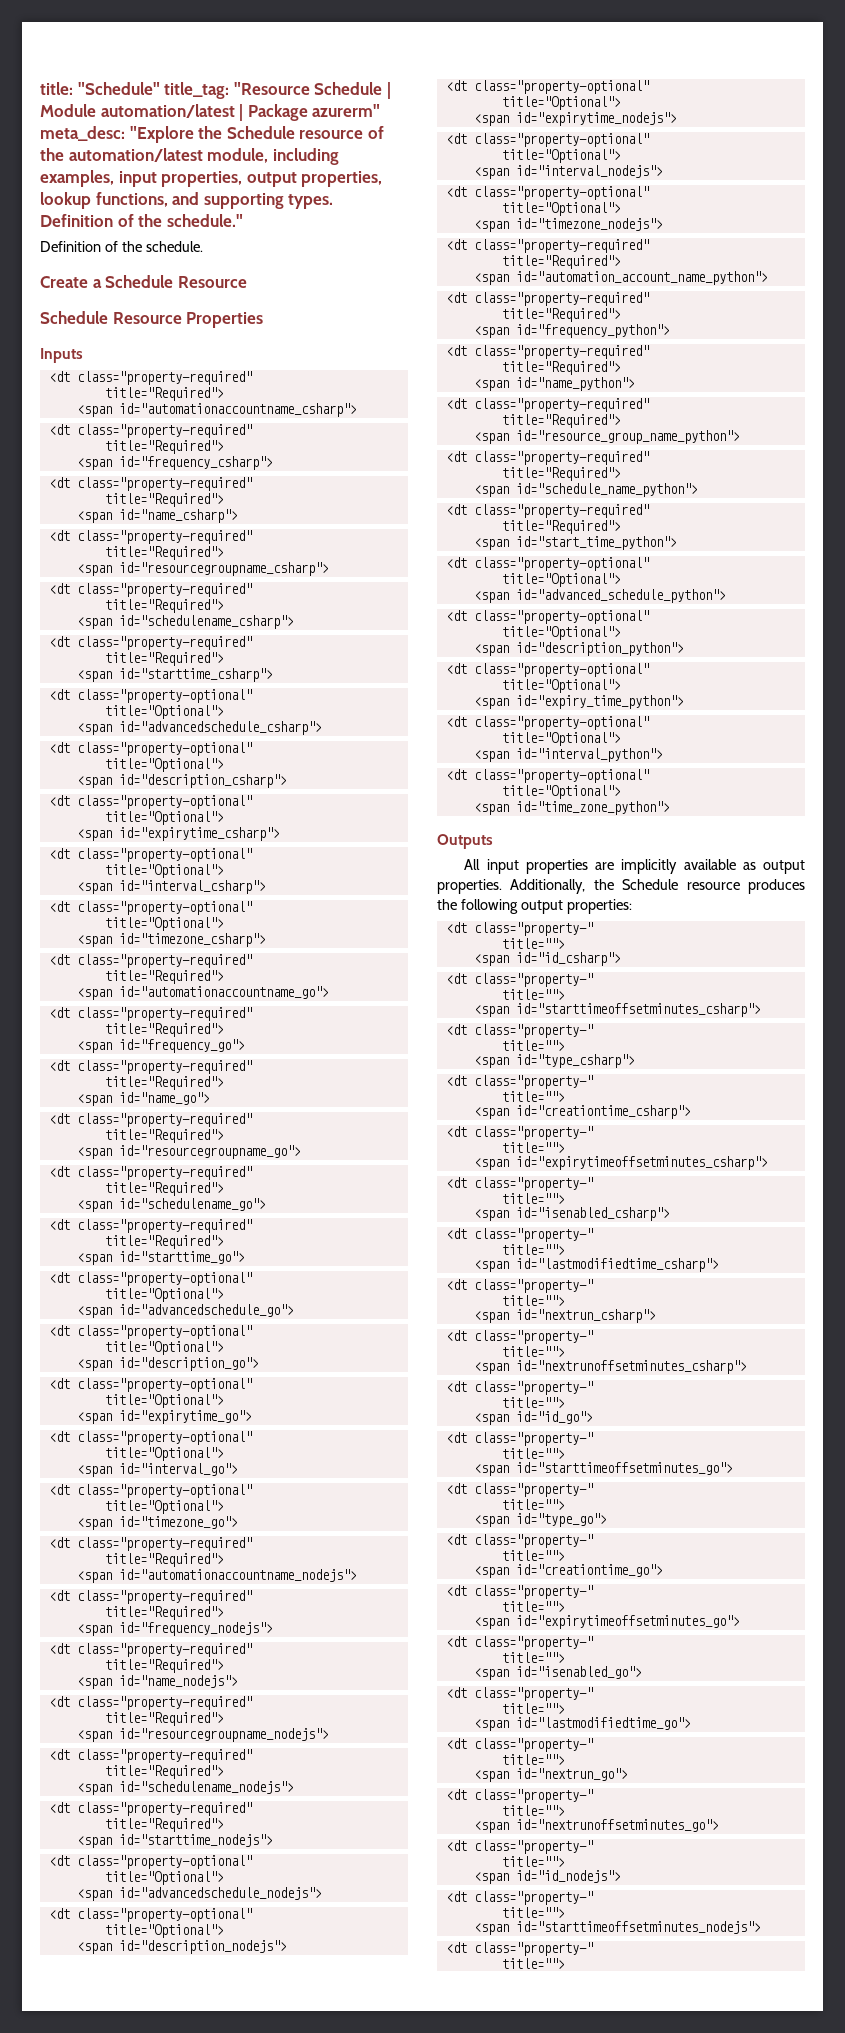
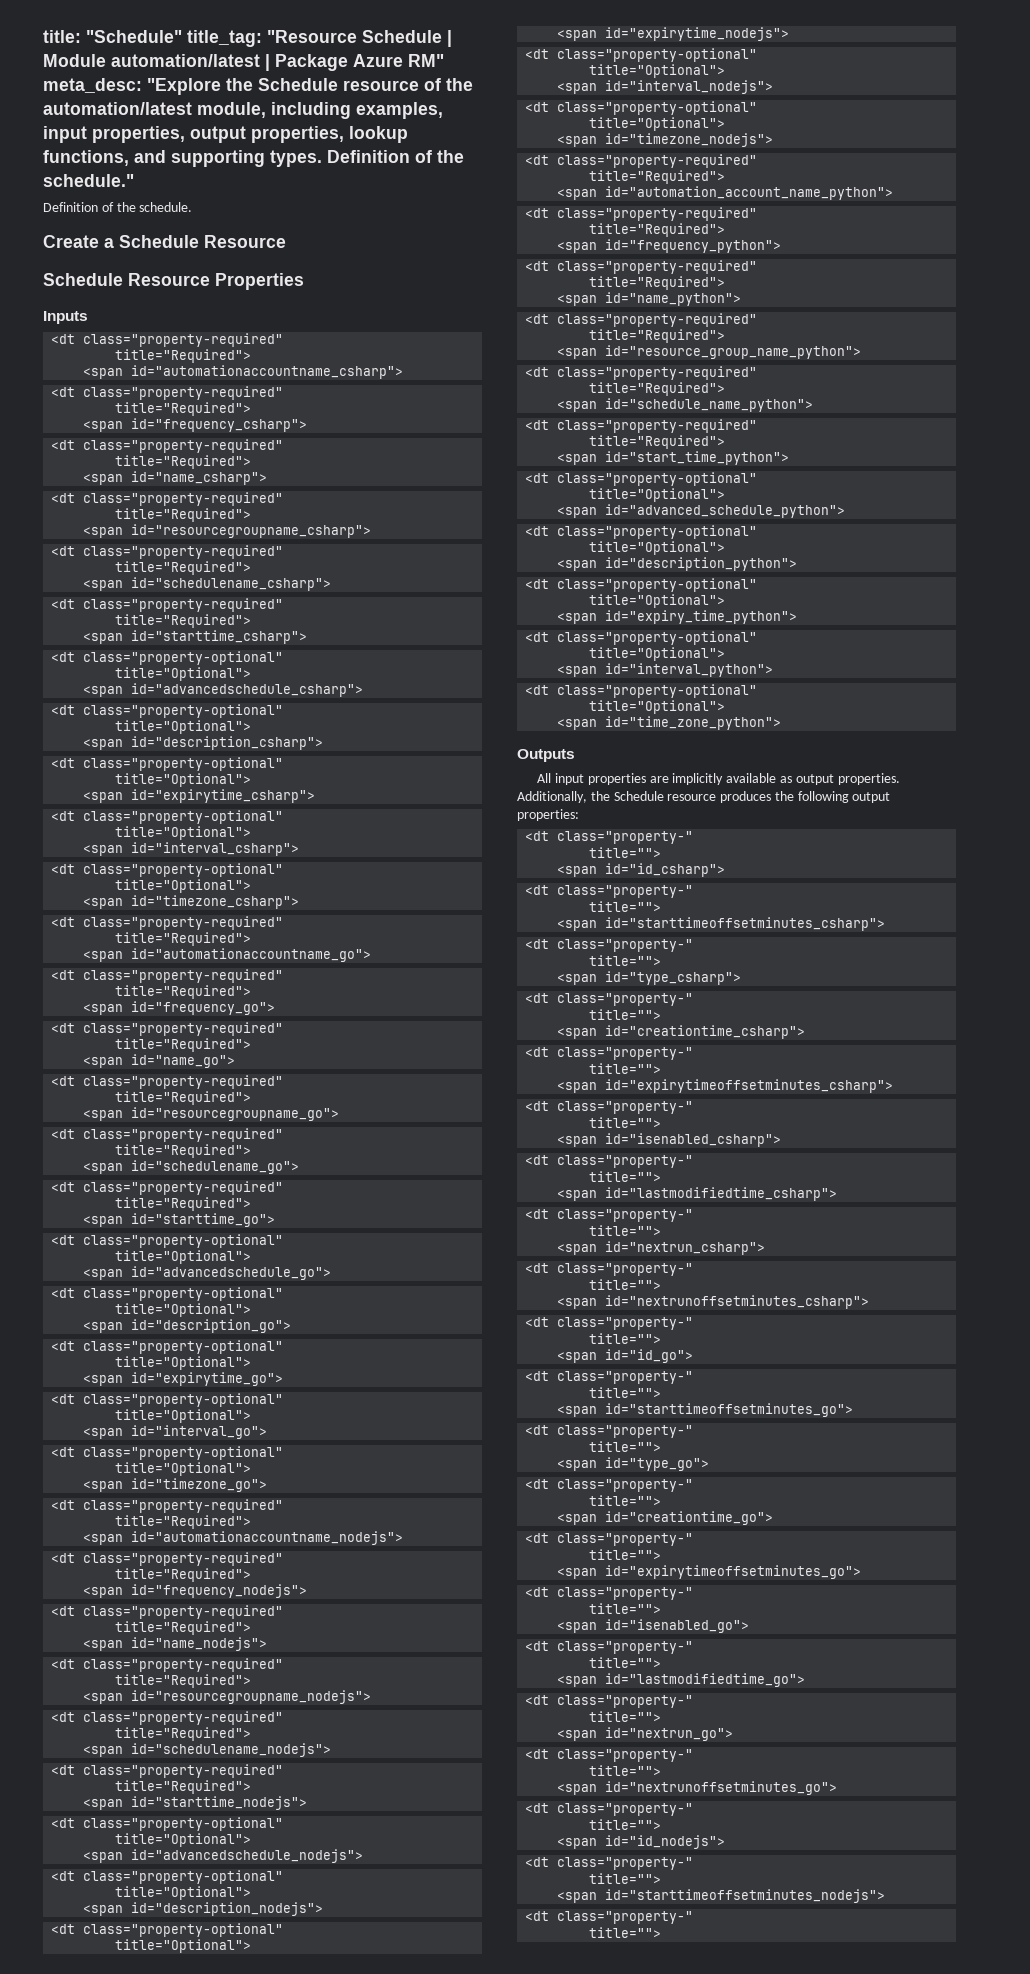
- title: "Schedule" title_tag: "Resource Schedule | Module automation/latest | Package azurerm" meta_desc: "Explore the Schedule resource of the automation/latest module, including examples, input properties, output properties, lookup functions, and supporting types.
+ title: "Schedule" title_tag: "Resource Schedule | Module automation/latest | Package Azure RM" meta_desc: "Explore the Schedule resource of the automation/latest module, including examples, input properties, output properties, lookup functions, and supporting types.

